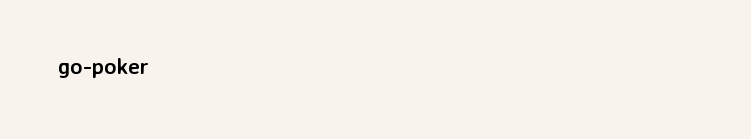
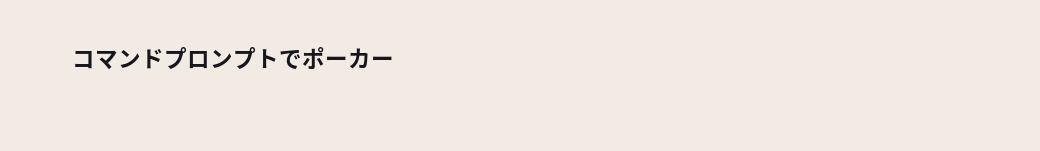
- go-poker
+ コマンドプロンプトでポーカー

